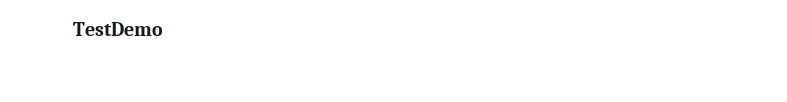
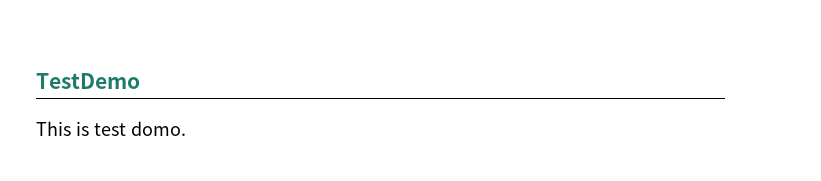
+ This is test domo.

